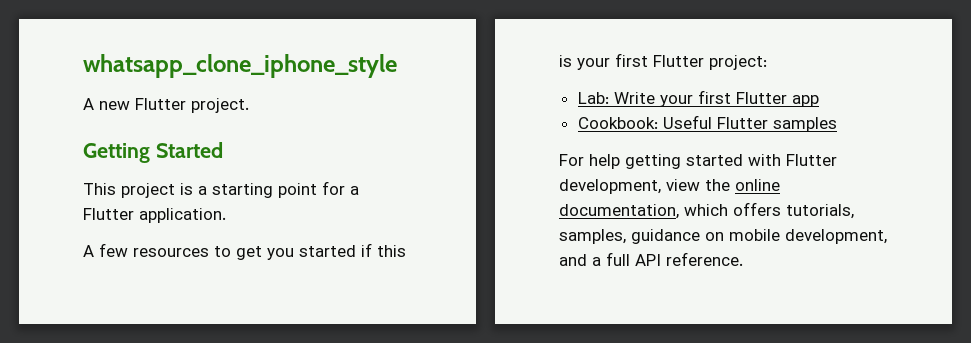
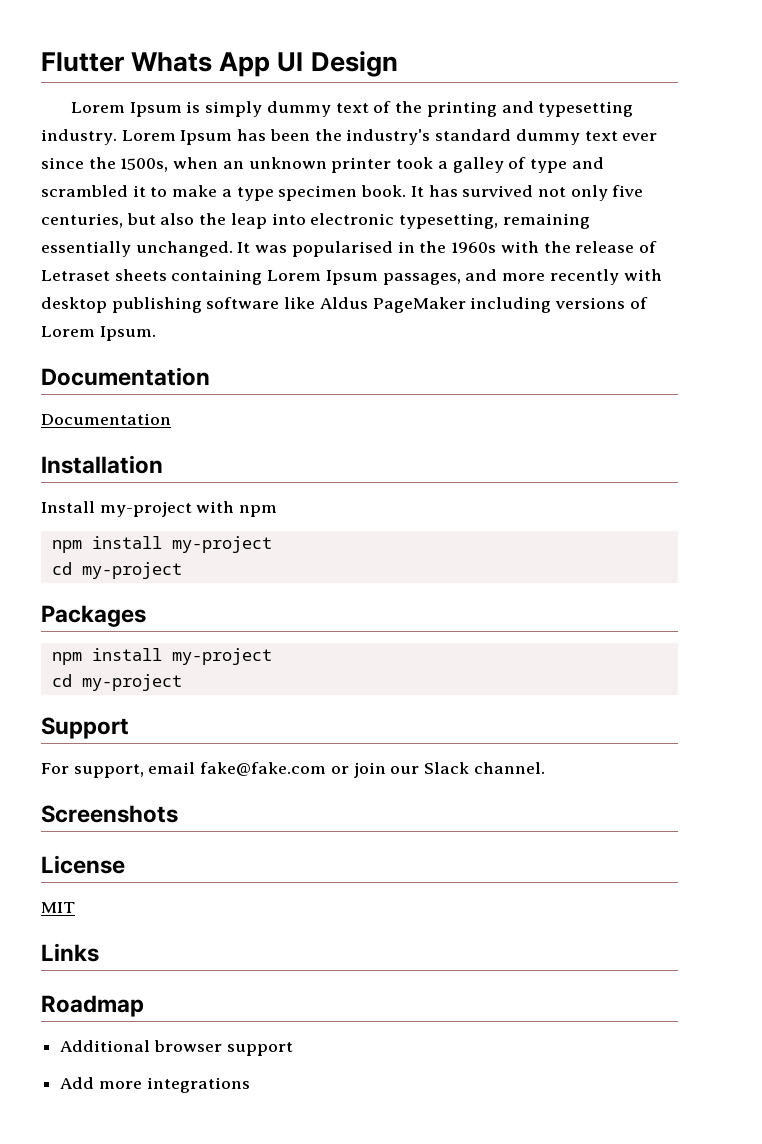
- whatsapp_clone_iphone_style
- A new Flutter project.
- Getting Started
- This project is a starting point for a Flutter application.
- A few resources to get you started if this is your first Flutter project:
- Lab: Write your first Flutter app
- Cookbook: Useful Flutter samples
- For help getting started with Flutter development, view the online documentation, which offers tutorials, samples, guidance on mobile development, and a full API reference.
+ Flutter Whats App UI Design
+ Lorem Ipsum is simply dummy text of the printing and typesetting industry. Lorem Ipsum has been the industry's standard dummy text ever since the 1500s, when an unknown printer took a galley of type and scrambled it to make a type specimen book. It has survived not only five centuries, but also the leap into electronic typesetting, remaining essentially unchanged. It was popularised in the 1960s with the release of Letraset sheets containing Lorem Ipsum passages, and more recently with desktop publishing software like Aldus PageMaker including versions of Lorem Ipsum.
+ Documentation
+ Documentation
+ Installation
+ Install my-project with npm
+ npm install my-project
+ cd my-project
+ Packages
+ npm install my-project
+ cd my-project
+ Support
+ For support, email fake@fake.com or join our Slack channel.
+ Screenshots
+ License
+ MIT
+ Links
+ Roadmap
+ Additional browser support
+ Add more integrations

